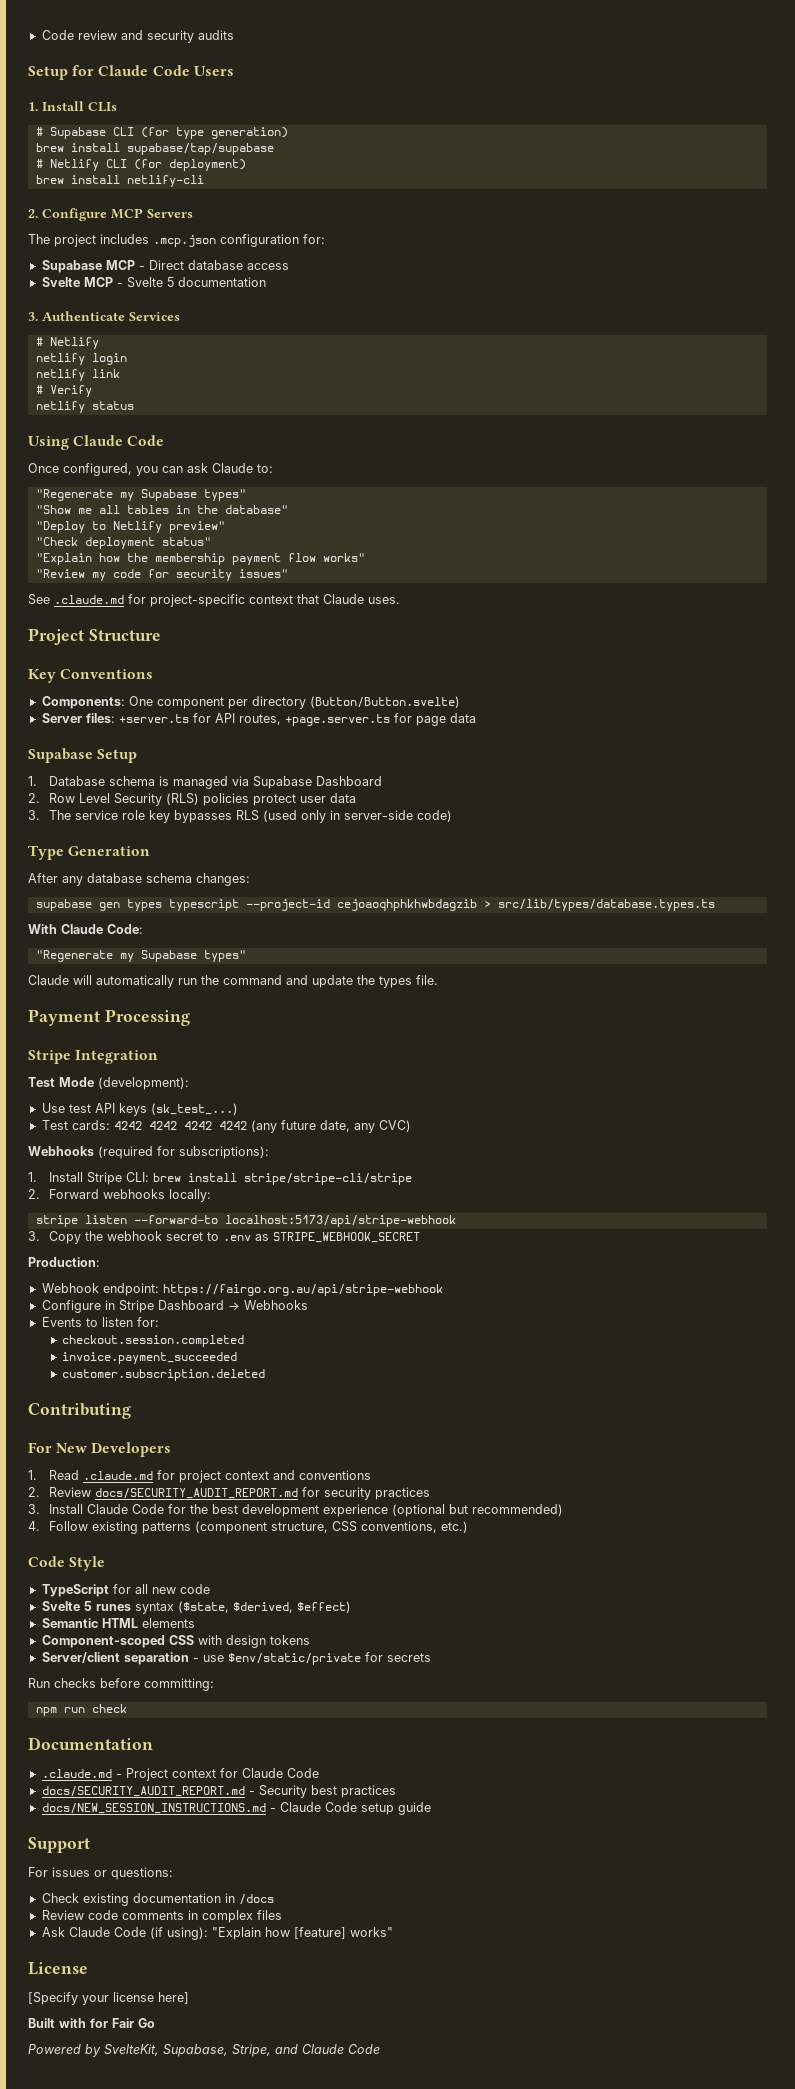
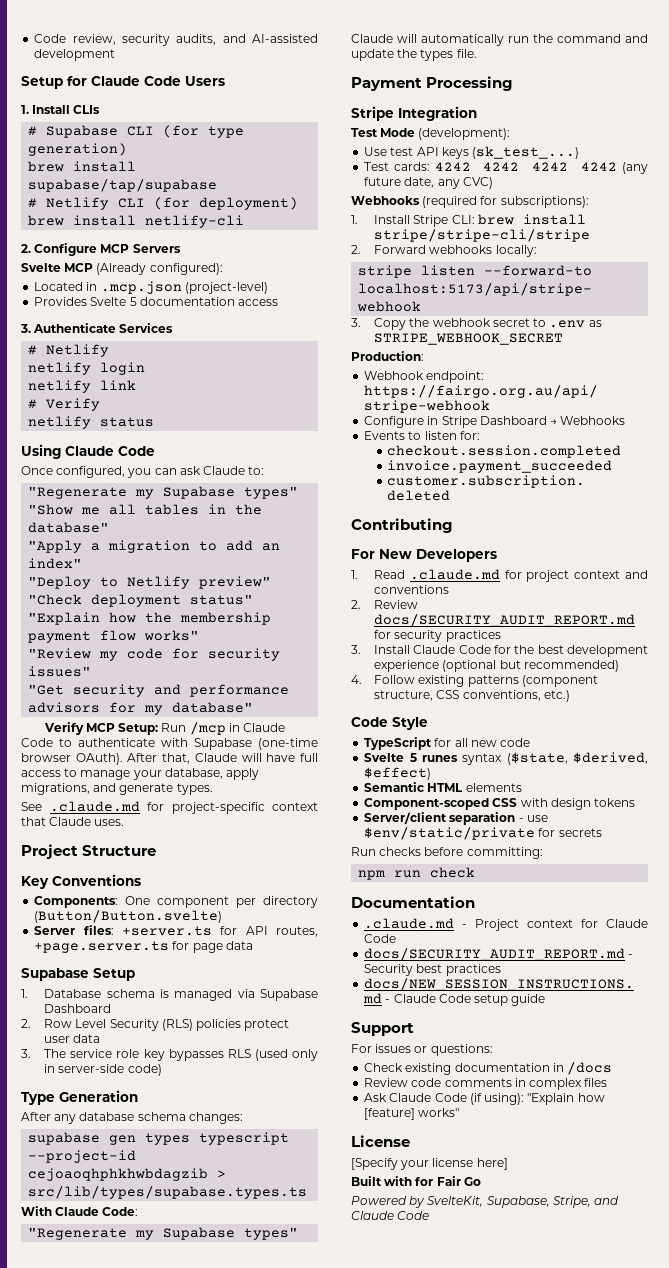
- Code review and security audits
+ Code review, security audits, and AI-assisted development
- The project includes .mcp.json configuration for:
- Supabase MCP - Direct database access
- Svelte MCP - Svelte 5 documentation
+ Svelte MCP (Already configured):
+ Located in .mcp.json (project-level)
+ Provides Svelte 5 documentation access
+ "Apply a migration to add an index"
+ "Get security and performance advisors for my database"
+ Verify MCP Setup: Run /mcp in Claude Code to authenticate with Supabase (one-time browser OAuth). After that, Claude will have full access to manage your database, apply migrations, and generate types.
- supabase gen types typescript --project-id cejoaoqhphkhwbdagzib > src/lib/types/database.types.ts
+ supabase gen types typescript --project-id cejoaoqhphkhwbdagzib > src/lib/types/supabase.types.ts

